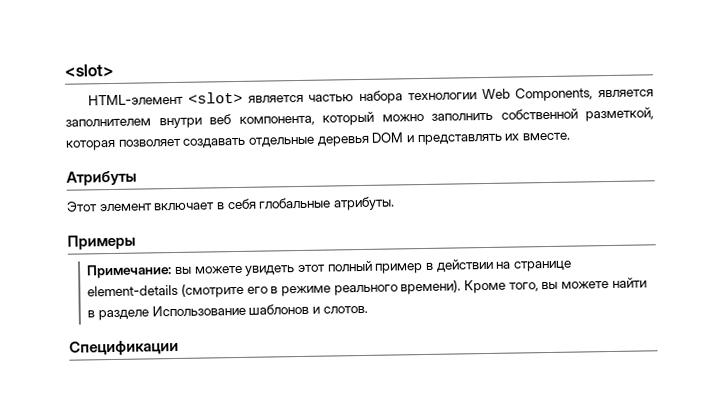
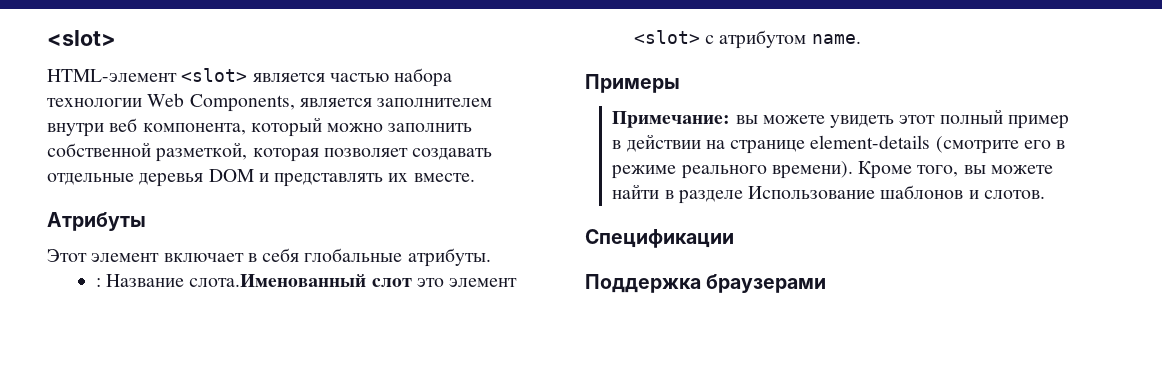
+ : Название слота.Именованный слот это элемент <slot> с атрибутом name.
+ Поддержка браузерами

